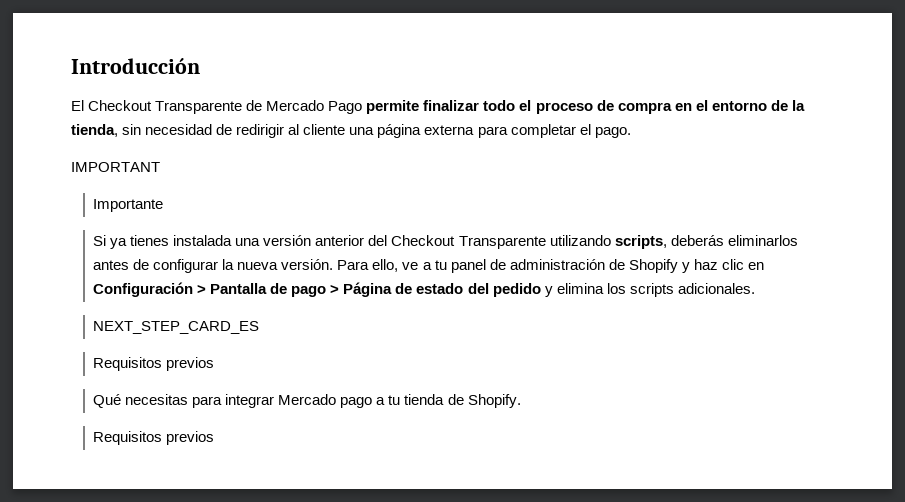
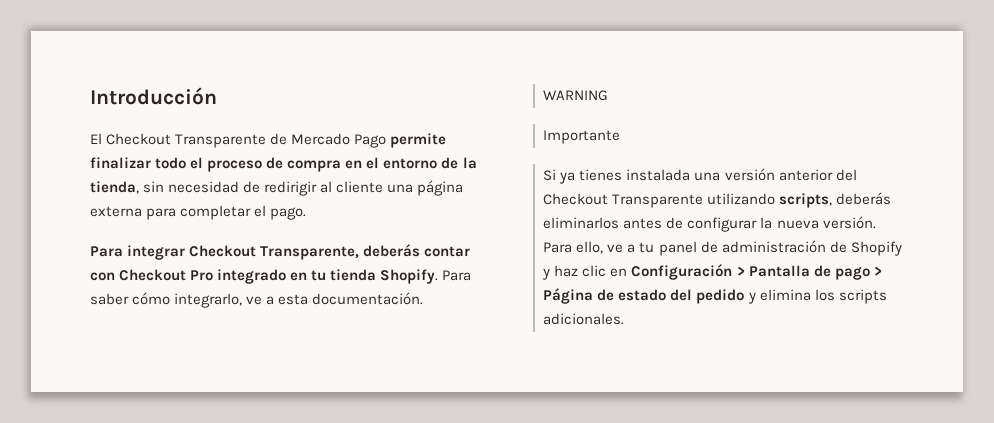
- IMPORTANT
+ Para integrar Checkout Transparente, deberás contar con Checkout Pro integrado en tu tienda Shopify. Para saber cómo integrarlo, ve a esta documentación.
+ WARNING
- NEXT_STEP_CARD_ES
- Requisitos previos
- Qué necesitas para integrar Mercado pago a tu tienda de Shopify.
- Requisitos previos

